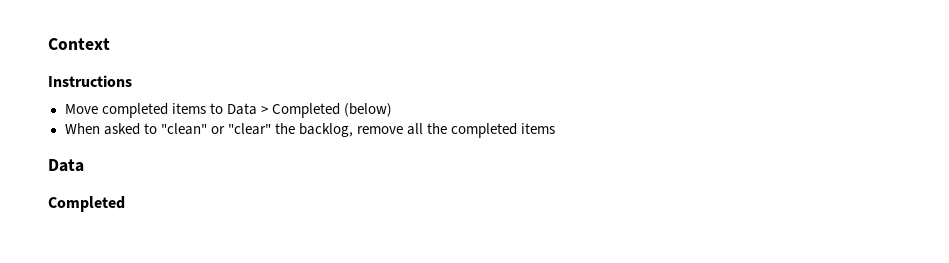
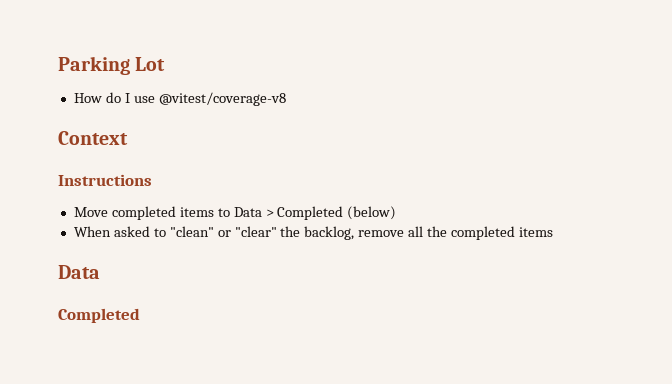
+ Parking Lot
+ How do I use @vitest/coverage-v8

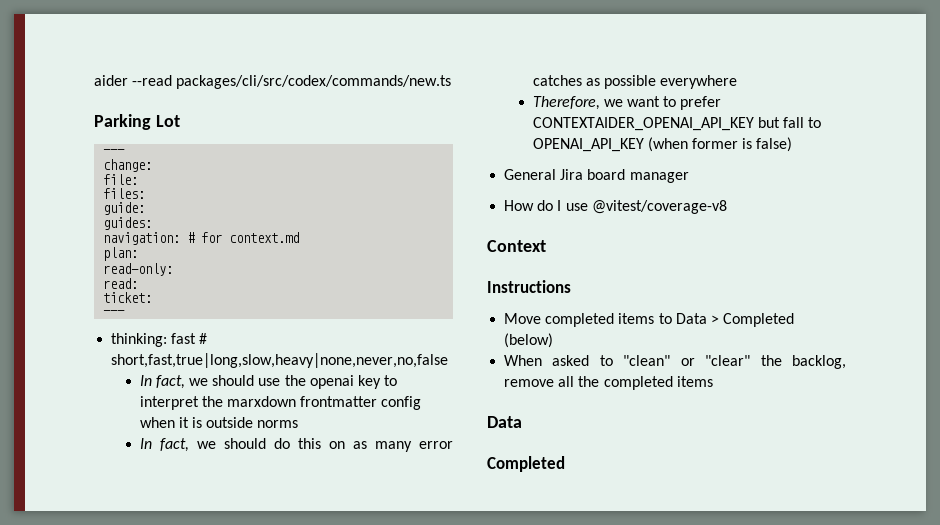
+ aider --read packages/cli/src/codex/commands/new.ts
  Parking Lot
+ ---
+ change:
+ file:
+ files:
+ guide:
+ guides:
+ navigation: # for context.md
+ plan:
+ read-only:
+ read:
+ ticket:
+ ---
+ thinking: fast # short,fast,true|long,slow,heavy|none,never,no,false
+ In fact, we should use the openai key to interpret the marxdown frontmatter config when it is outside norms
+ In fact, we should do this on as many error catches as possible everywhere
+ Therefore, we want to prefer CONTEXTAIDER_OPENAI_API_KEY but fall to OPENAI_API_KEY (when former is false)
+ General Jira board manager

